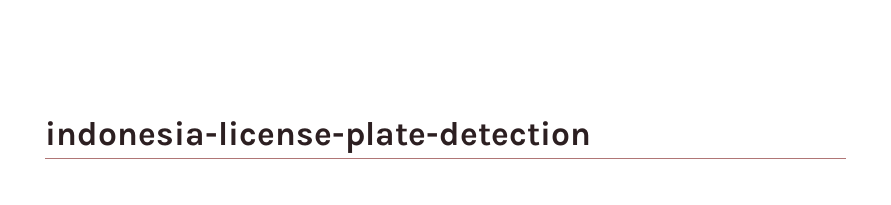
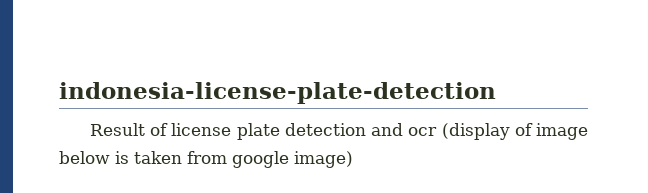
+ Result of license plate detection and ocr (display of image below is taken from google image)

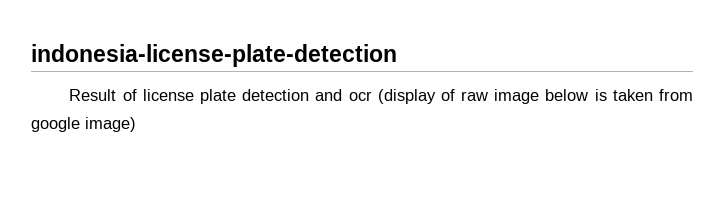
- Result of license plate detection and ocr (display of image below is taken from google image)
+ Result of license plate detection and ocr (display of raw image below is taken from google image)

